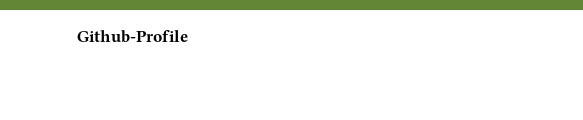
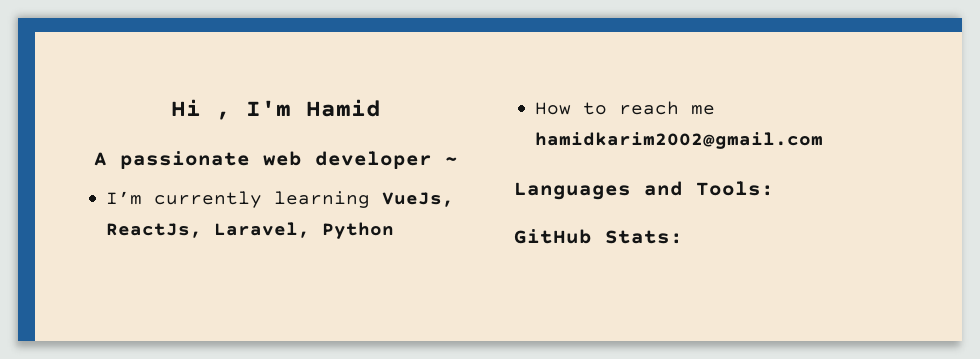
- Github-Profile
+ Hi , I'm Hamid
+ A passionate web developer ~
+ I’m currently learning VueJs, ReactJs, Laravel, Python
+ How to reach me hamidkarim2002@gmail.com
+ Languages and Tools:
+ GitHub Stats:

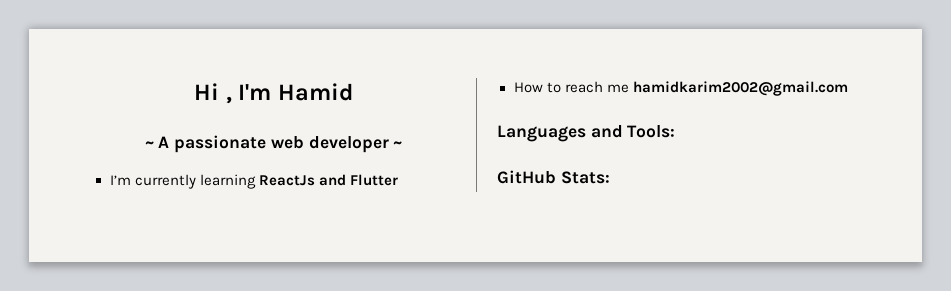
- A passionate web developer ~
+ ~ A passionate web developer ~
- I’m currently learning VueJs, ReactJs, Laravel, Python
+ I’m currently learning ReactJs and Flutter

